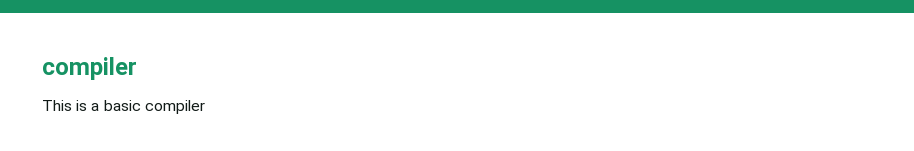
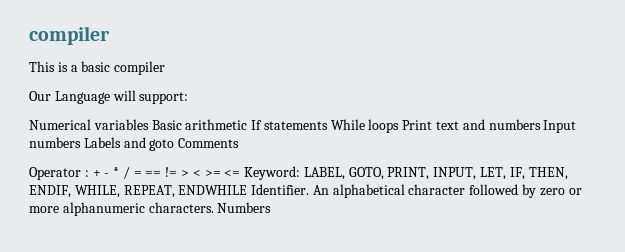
+ Our Language will support:
+ Numerical variables Basic arithmetic If statements While loops Print text and numbers Input numbers Labels and goto Comments
+ Operator : + - * / = == != > < >= <= Keyword: LABEL, GOTO, PRINT, INPUT, LET, IF, THEN, ENDIF, WHILE, REPEAT, ENDWHILE Identifier. An alphabetical character followed by zero or more alphanumeric characters. Numbers

